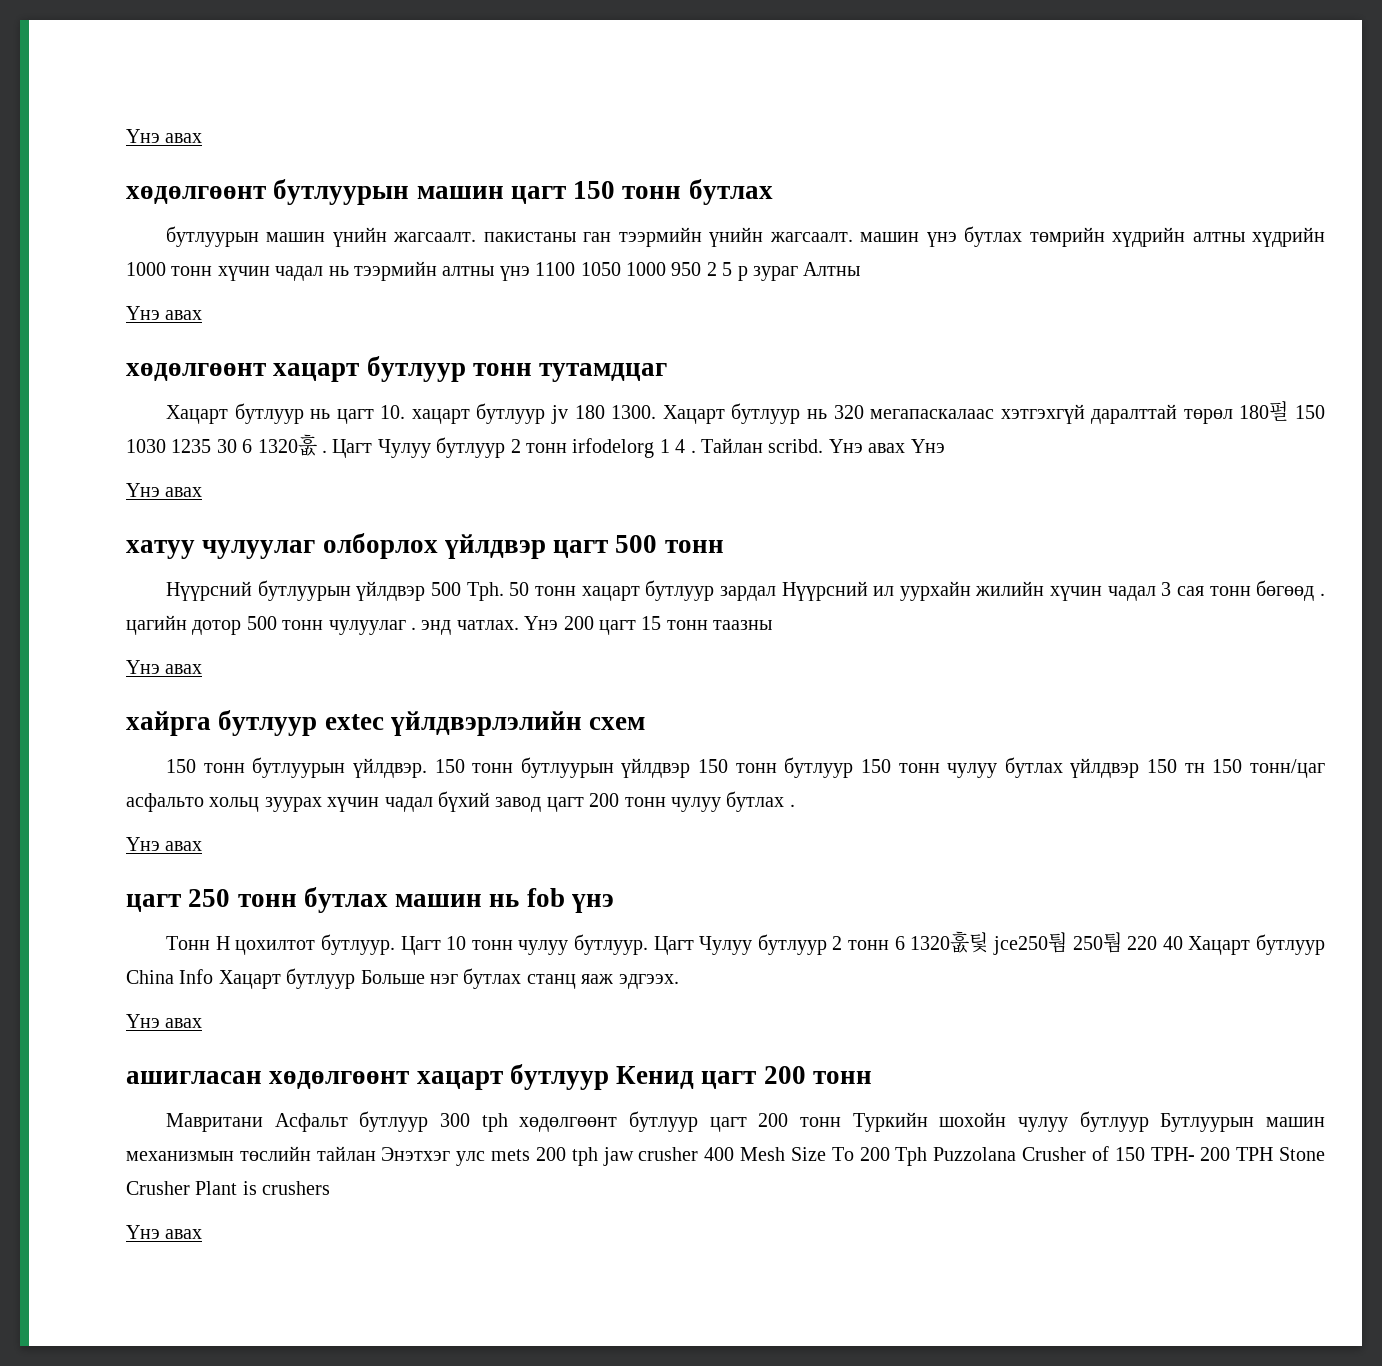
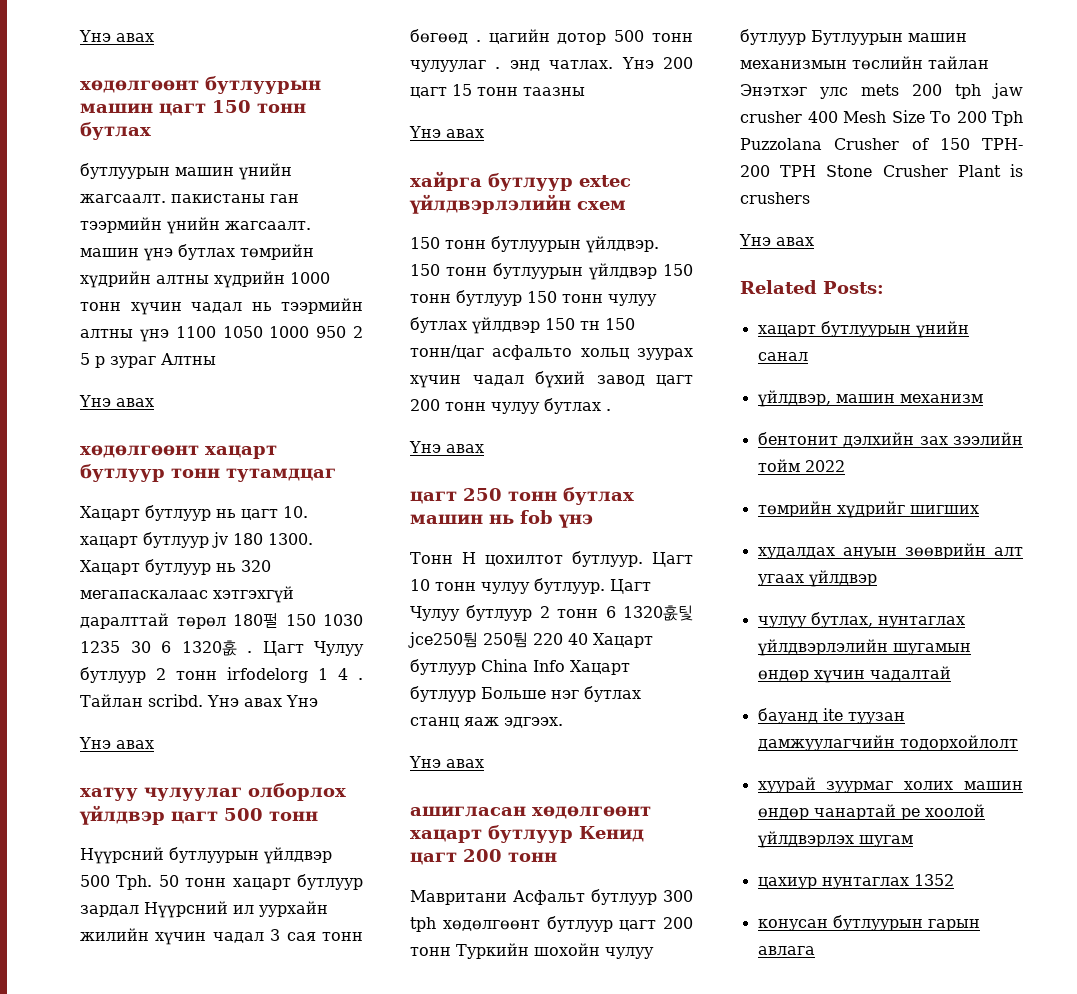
+ Related Posts:
+ хацарт бутлуурын үнийн санал
+ үйлдвэр, машин механизм
+ бентонит дэлхийн зах зээлийн тойм 2022
+ төмрийн хүдрийг шигших
+ худалдах ануын зөөврийн алт угаах үйлдвэр
+ чулуу бутлах, нунтаглах үйлдвэрлэлийн шугамын өндөр хүчин чадалтай
+ бауанд ite туузан дамжуулагчийн тодорхойлолт
+ хуурай зуурмаг холих машин өндөр чанартай pe хоолой үйлдвэрлэх шугам
+ цахиур нунтаглах 1352
+ конусан бутлуурын гарын авлага

